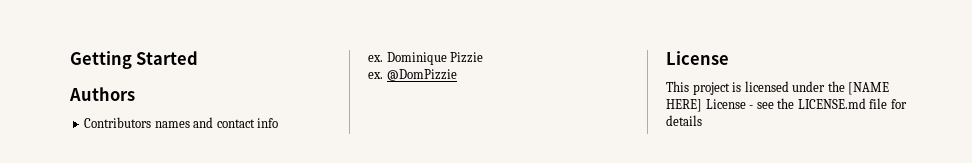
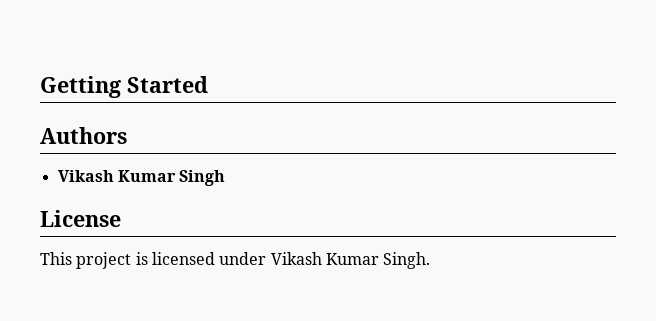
- Contributors names and contact info
- ex. Dominique Pizzie
- ex. @DomPizzie
+ Vikash Kumar Singh
- This project is licensed under the [NAME HERE] License - see the LICENSE.md file for details
+ This project is licensed under Vikash Kumar Singh.

